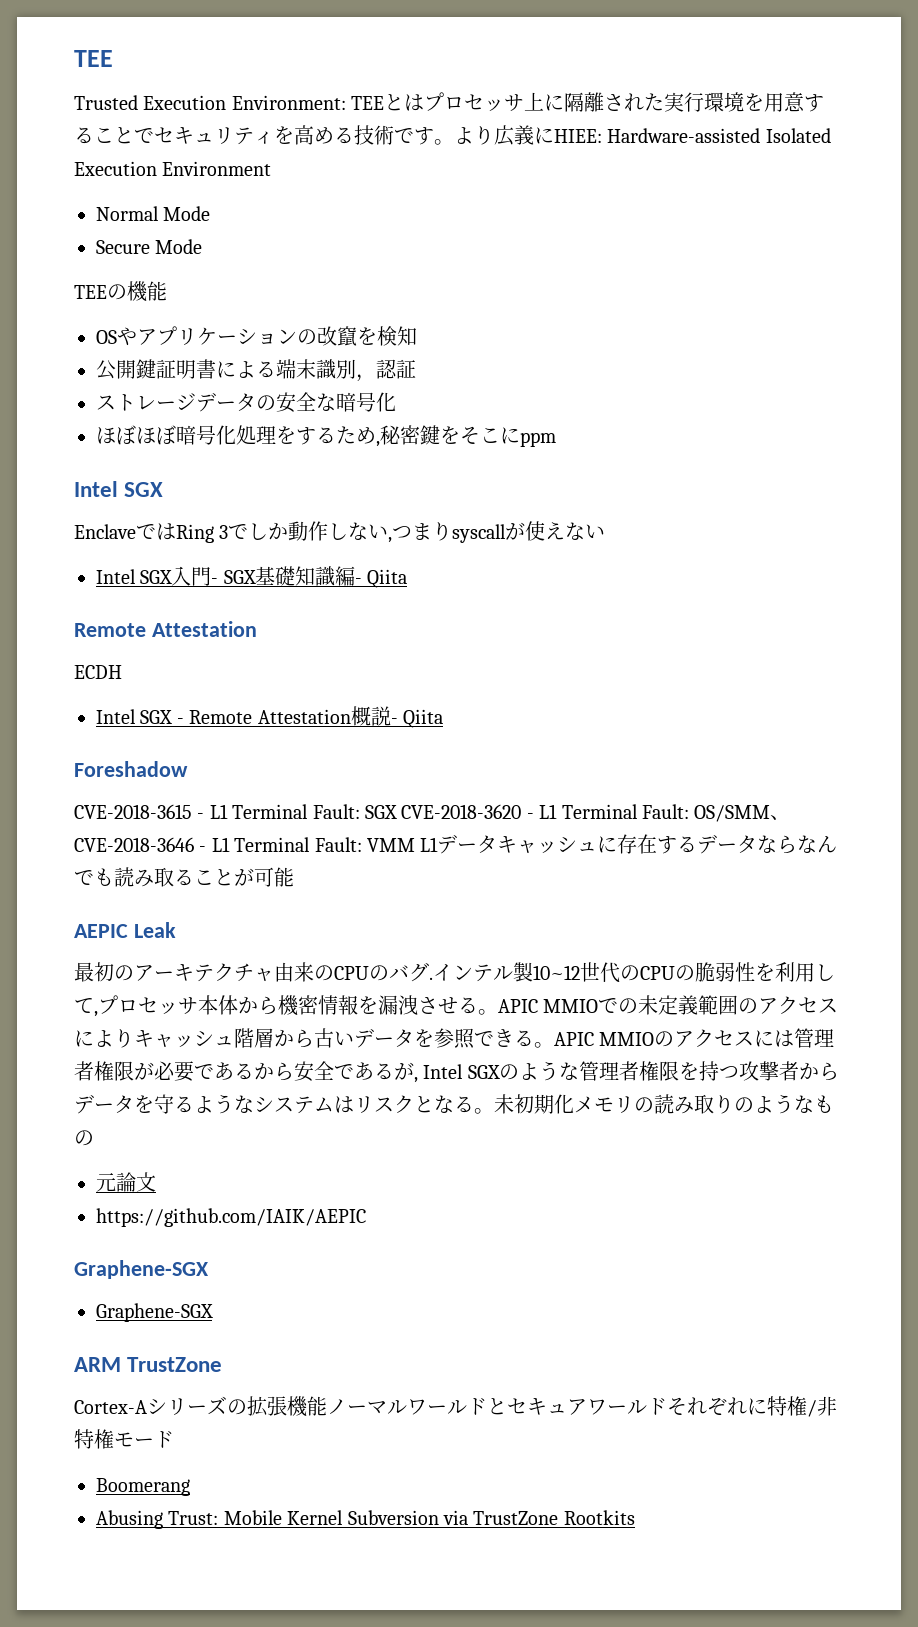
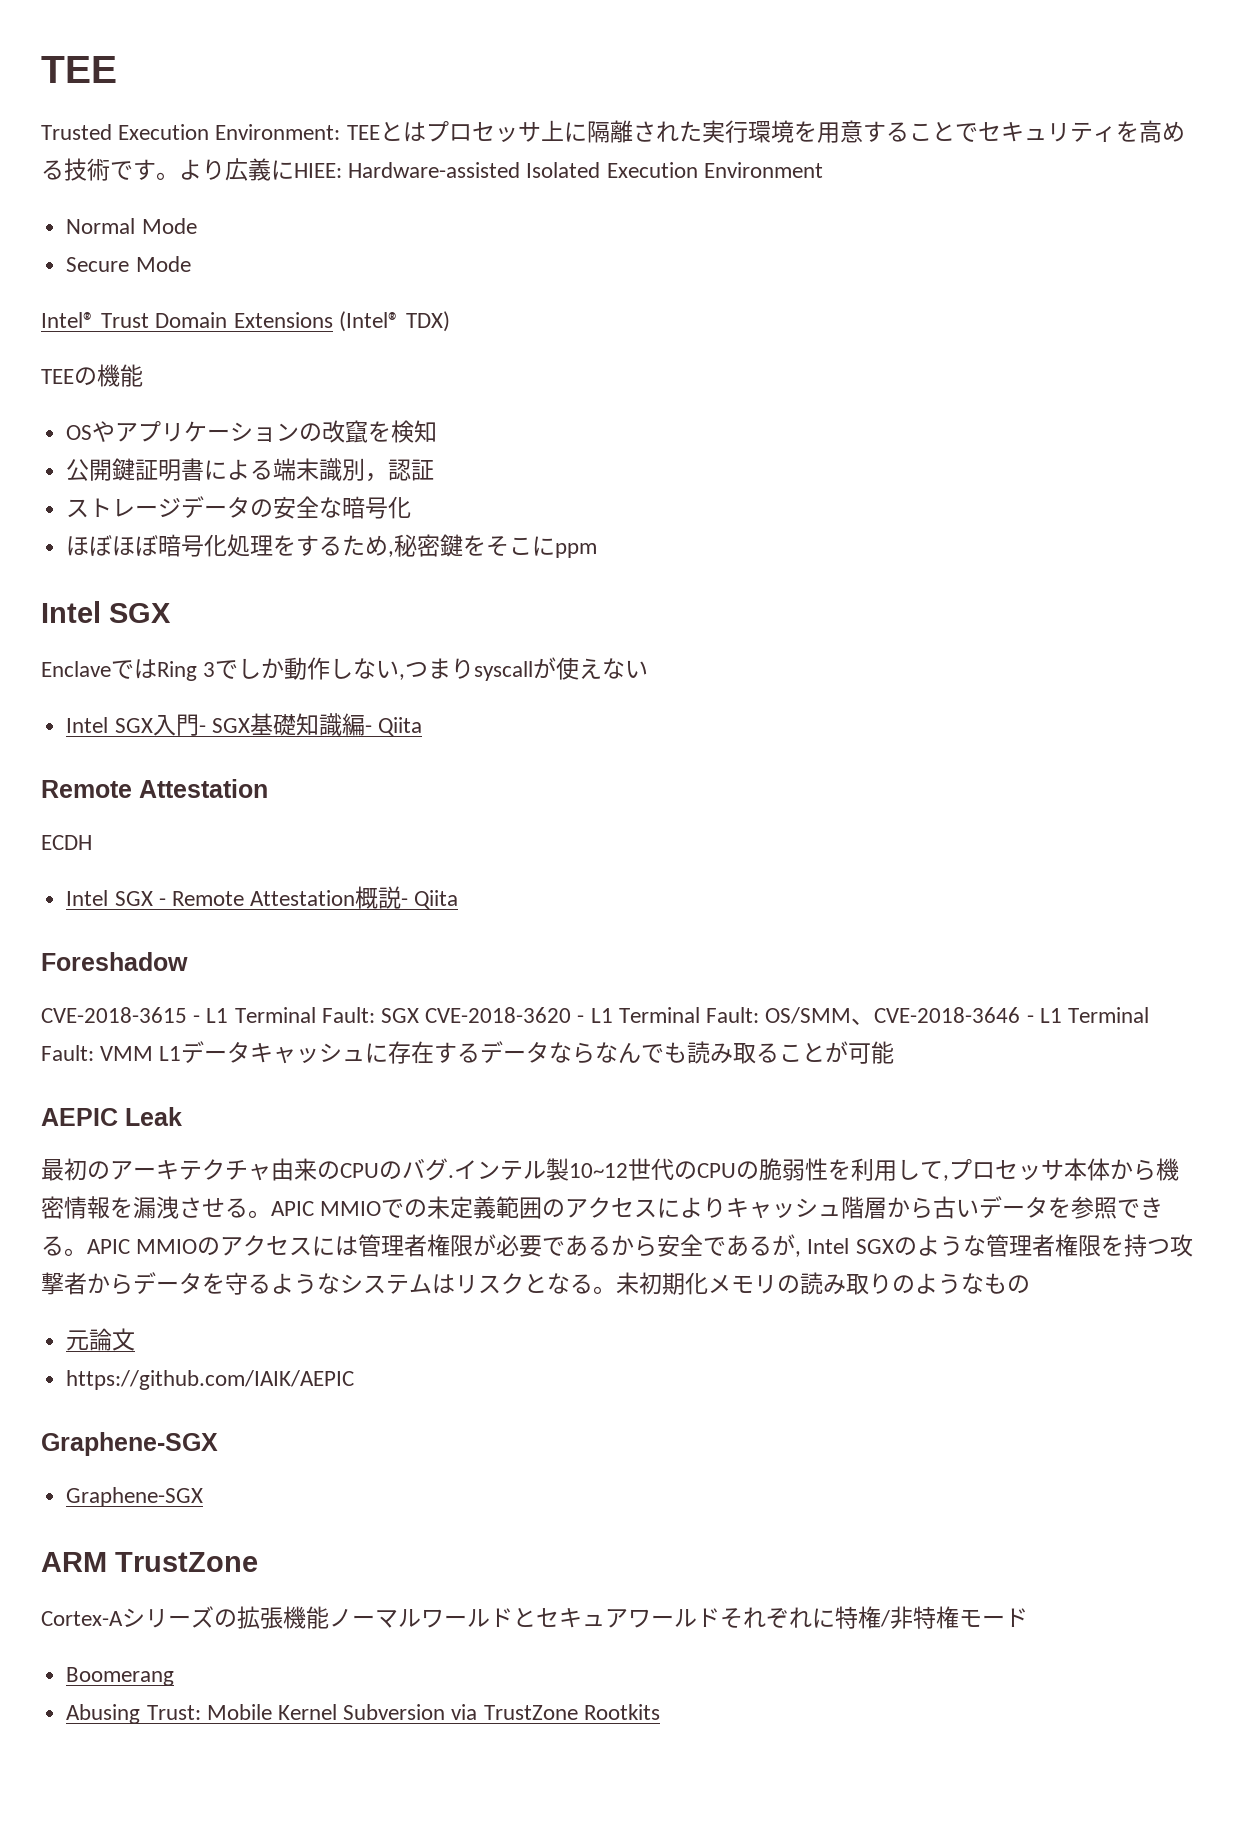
+ Intel® Trust Domain Extensions (Intel® TDX)

